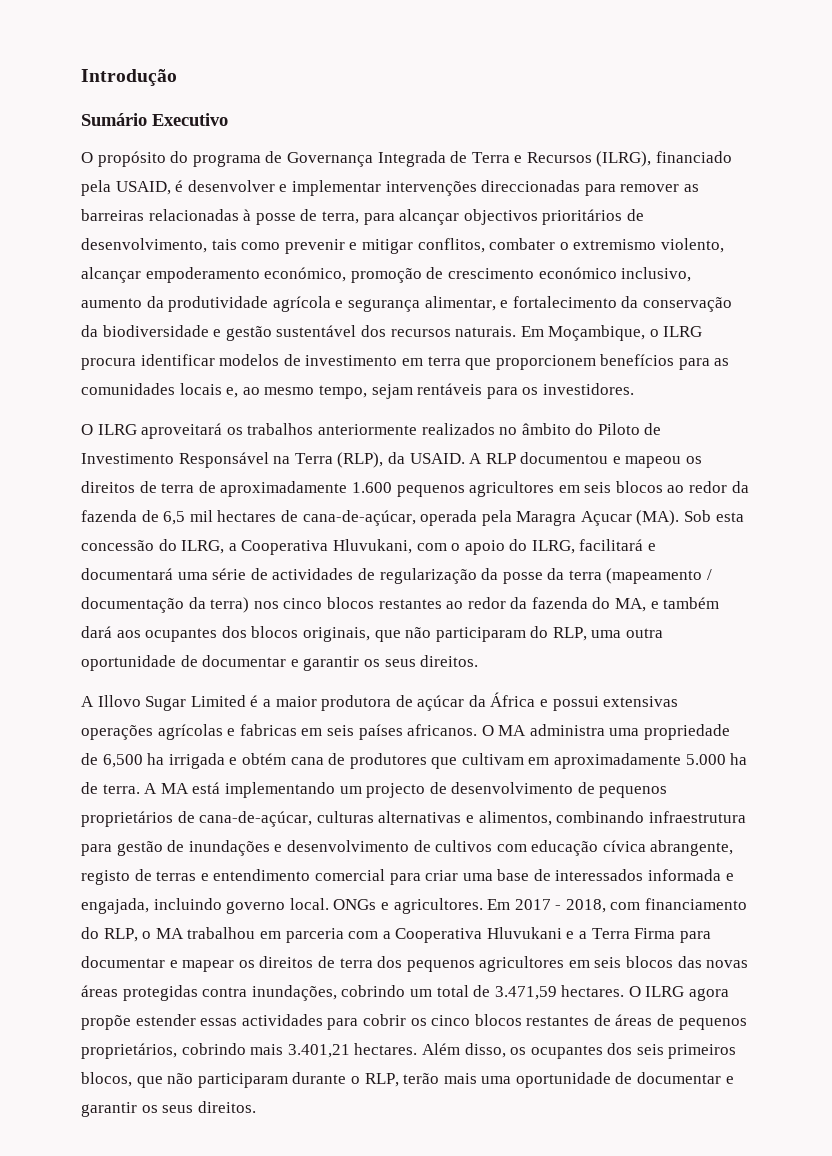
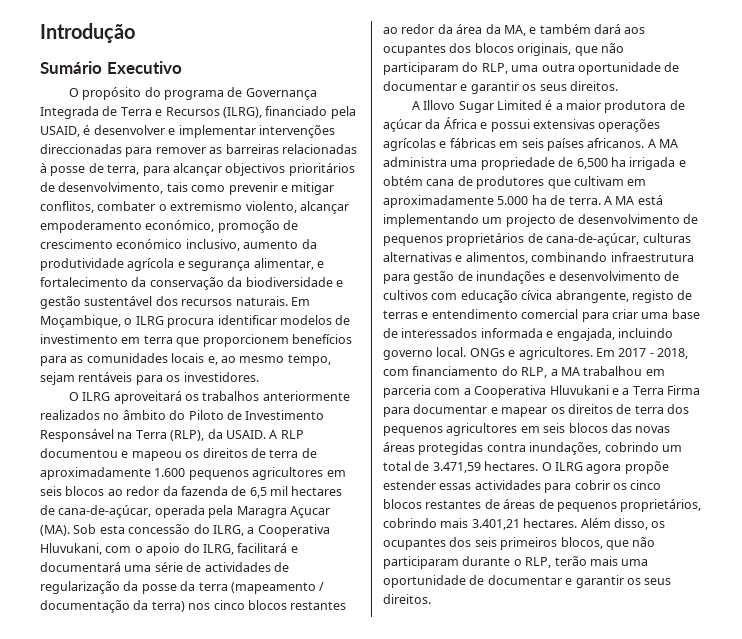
- A RLP documentou e mapeou os direitos de terra de aproximadamente 1.600 pequenos agricultores em seis blocos ao redor da fazenda de 6,5 mil hectares de cana-de-açúcar, operada pela Maragra Açucar (MA). Sob esta concessão do ILRG, a Cooperativa Hluvukani, com o apoio do ILRG, facilitará e documentará uma série de actividades de regularização da posse da terra (mapeamento / documentação da terra) nos cinco blocos restantes ao redor da fazenda do MA, e também dará aos ocupantes dos blocos originais, que não participaram do RLP, uma outra oportunidade de documentar e garantir os seus direitos.
+ A RLP documentou e mapeou os direitos de terra de aproximadamente 1.600 pequenos agricultores em seis blocos ao redor da fazenda de 6,5 mil hectares de cana-de-açúcar, operada pela Maragra Açucar (MA). Sob esta concessão do ILRG, a Cooperativa Hluvukani, com o apoio do ILRG, facilitará e documentará uma série de actividades de regularização da posse da terra (mapeamento / documentação da terra) nos cinco blocos restantes ao redor da área da MA, e também dará aos ocupantes dos blocos originais, que não participaram do RLP, uma outra oportunidade de documentar e garantir os seus direitos.
- A Illovo Sugar Limited é a maior produtora de açúcar da África e possui extensivas operações agrícolas e fabricas em seis países africanos.
+ A Illovo Sugar Limited é a maior produtora de açúcar da África e possui extensivas operações agrícolas e fábricas em seis países africanos.
- O MA administra uma propriedade de 6,500 ha irrigada e obtém cana de produtores que cultivam em aproximadamente 5.000 ha de terra.
+ A MA administra uma propriedade de 6,500 ha irrigada e obtém cana de produtores que cultivam em aproximadamente 5.000 ha de terra.
- Em 2017 - 2018, com financiamento do RLP, o MA trabalhou em parceria com a Cooperativa Hluvukani e a Terra Firma para documentar e mapear os direitos de terra dos pequenos agricultores em seis blocos das novas áreas protegidas contra inundações, cobrindo um total de 3.471,59 hectares.
+ Em 2017 - 2018, com financiamento do RLP, a MA trabalhou em parceria com a Cooperativa Hluvukani e a Terra Firma para documentar e mapear os direitos de terra dos pequenos agricultores em seis blocos das novas áreas protegidas contra inundações, cobrindo um total de 3.471,59 hectares.

